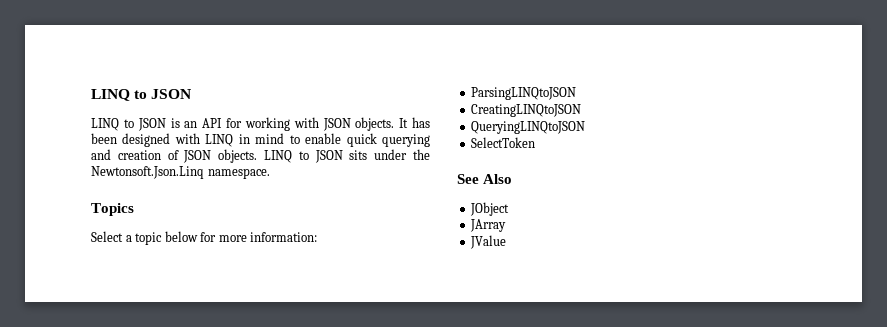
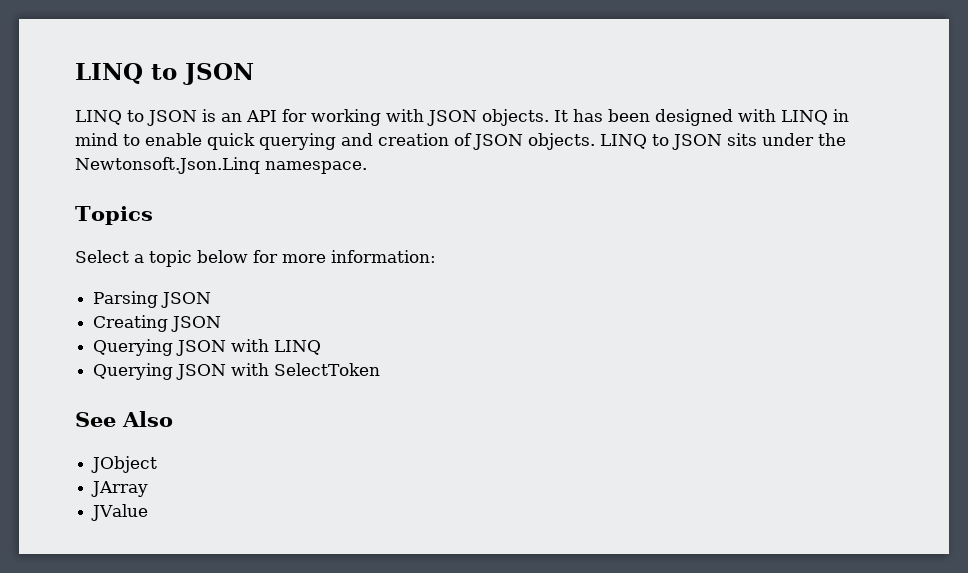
- ParsingLINQtoJSON
- CreatingLINQtoJSON
- QueryingLINQtoJSON
- SelectToken
+ Parsing JSON
+ Creating JSON
+ Querying JSON with LINQ
+ Querying JSON with SelectToken

